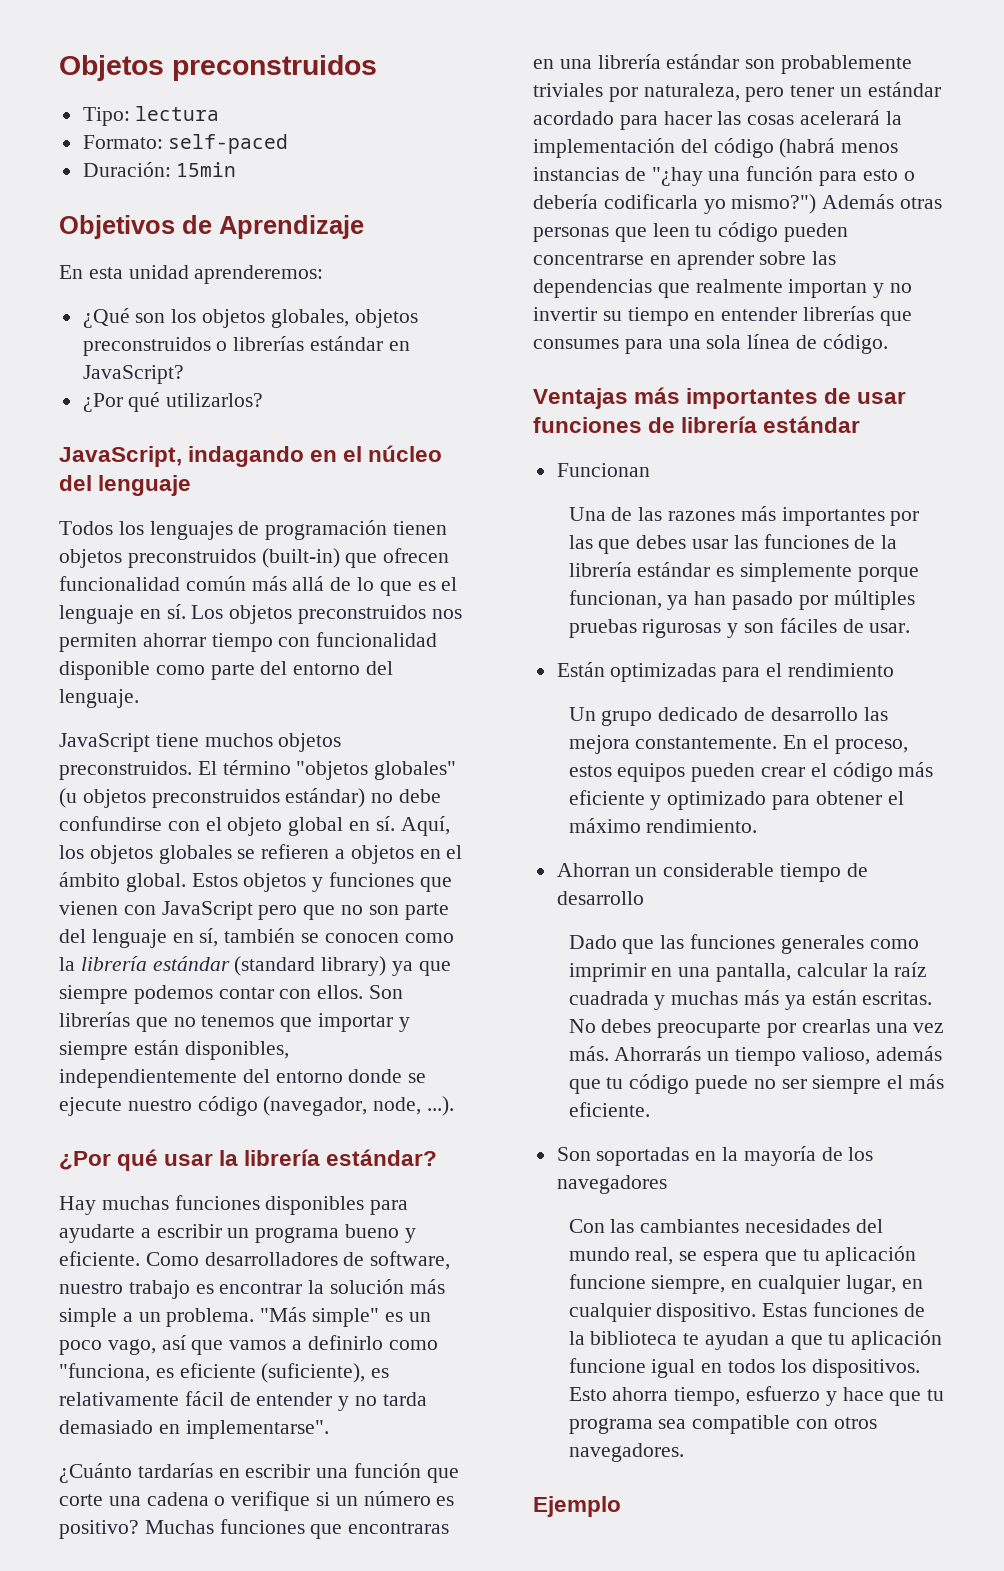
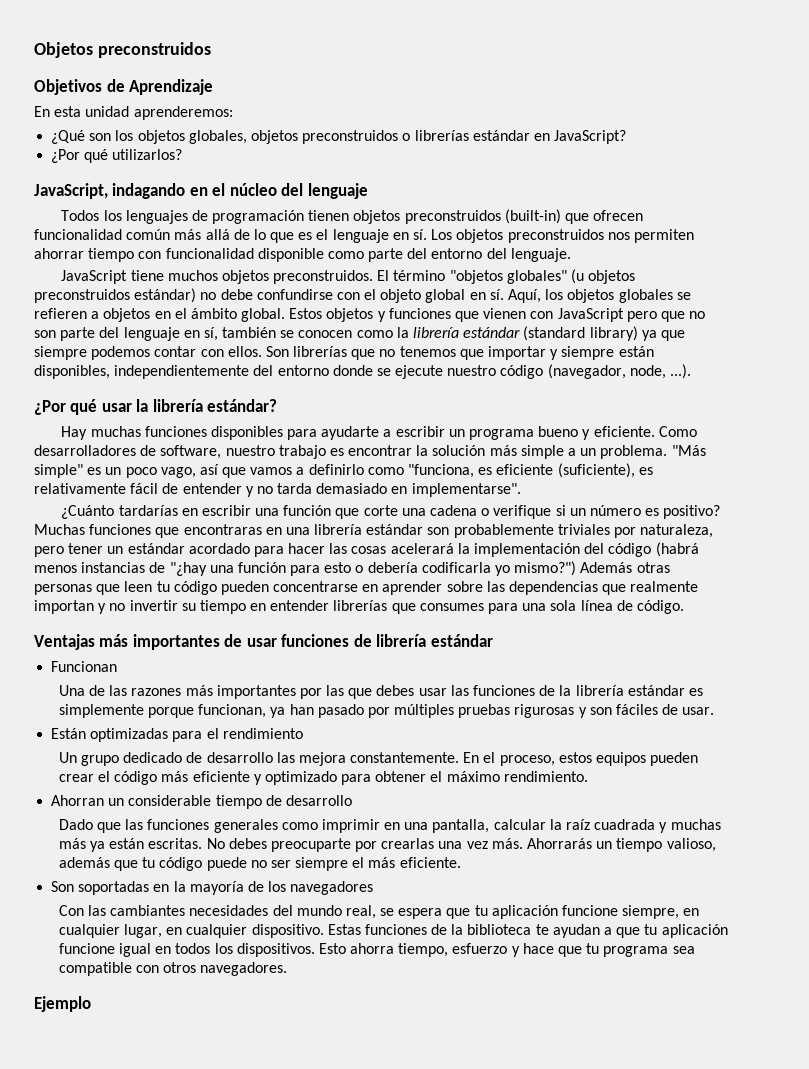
- Tipo: lectura
- Formato: self-paced
- Duración: 15min

